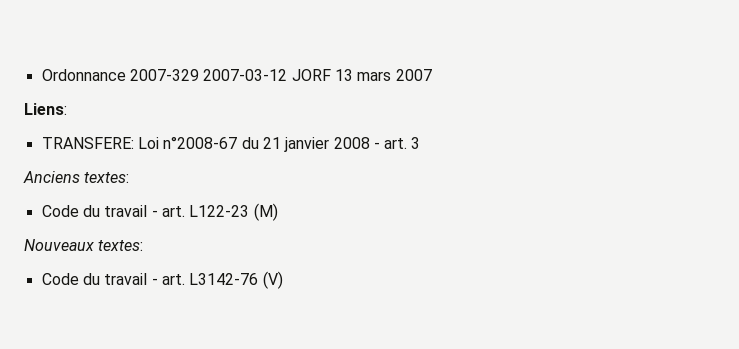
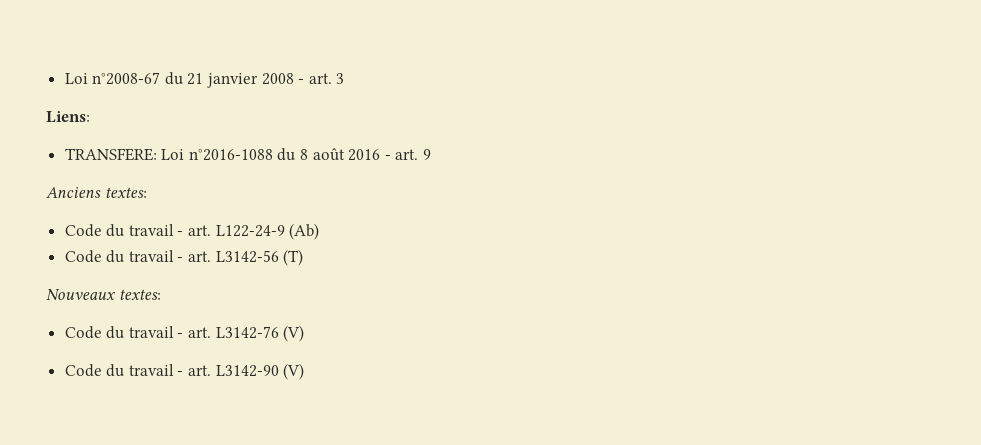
- Ordonnance 2007-329 2007-03-12 JORF 13 mars 2007
- Liens:
- TRANSFERE: Loi n°2008-67 du 21 janvier 2008 - art. 3
+ Loi n°2008-67 du 21 janvier 2008 - art. 3
+ Liens:
+ TRANSFERE: Loi n°2016-1088 du 8 août 2016 - art. 9
- Code du travail - art. L122-23 (M)
+ Code du travail - art. L122-24-9 (Ab)
+ Code du travail - art. L3142-56 (T)
+ Code du travail - art. L3142-90 (V)

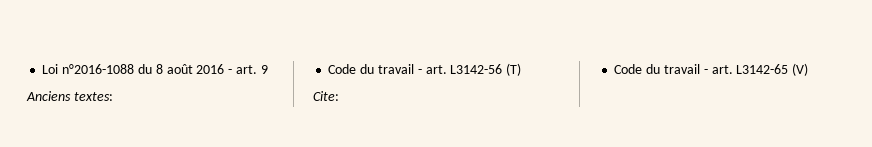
- Loi n°2008-67 du 21 janvier 2008 - art. 3
- Liens:
- TRANSFERE: Loi n°2016-1088 du 8 août 2016 - art. 9
+ Loi n°2016-1088 du 8 août 2016 - art. 9
- Code du travail - art. L122-24-9 (Ab)
  Code du travail - art. L3142-56 (T)
- Nouveaux textes:
- Code du travail - art. L3142-76 (V)
- Code du travail - art. L3142-90 (V)
+ Cite:
+ Code du travail - art. L3142-65 (V)

